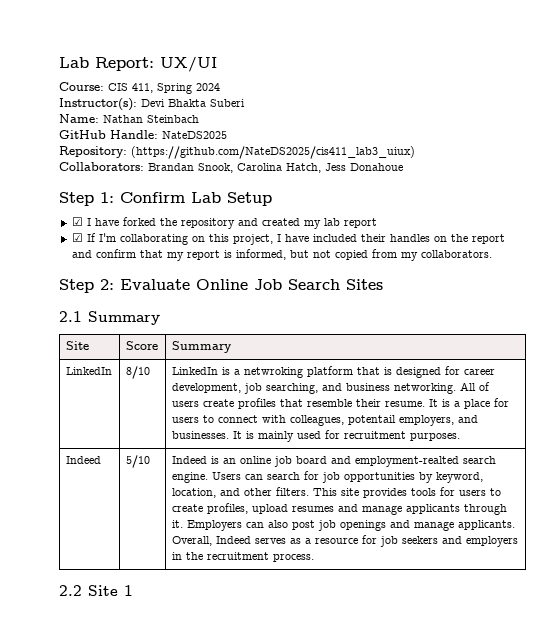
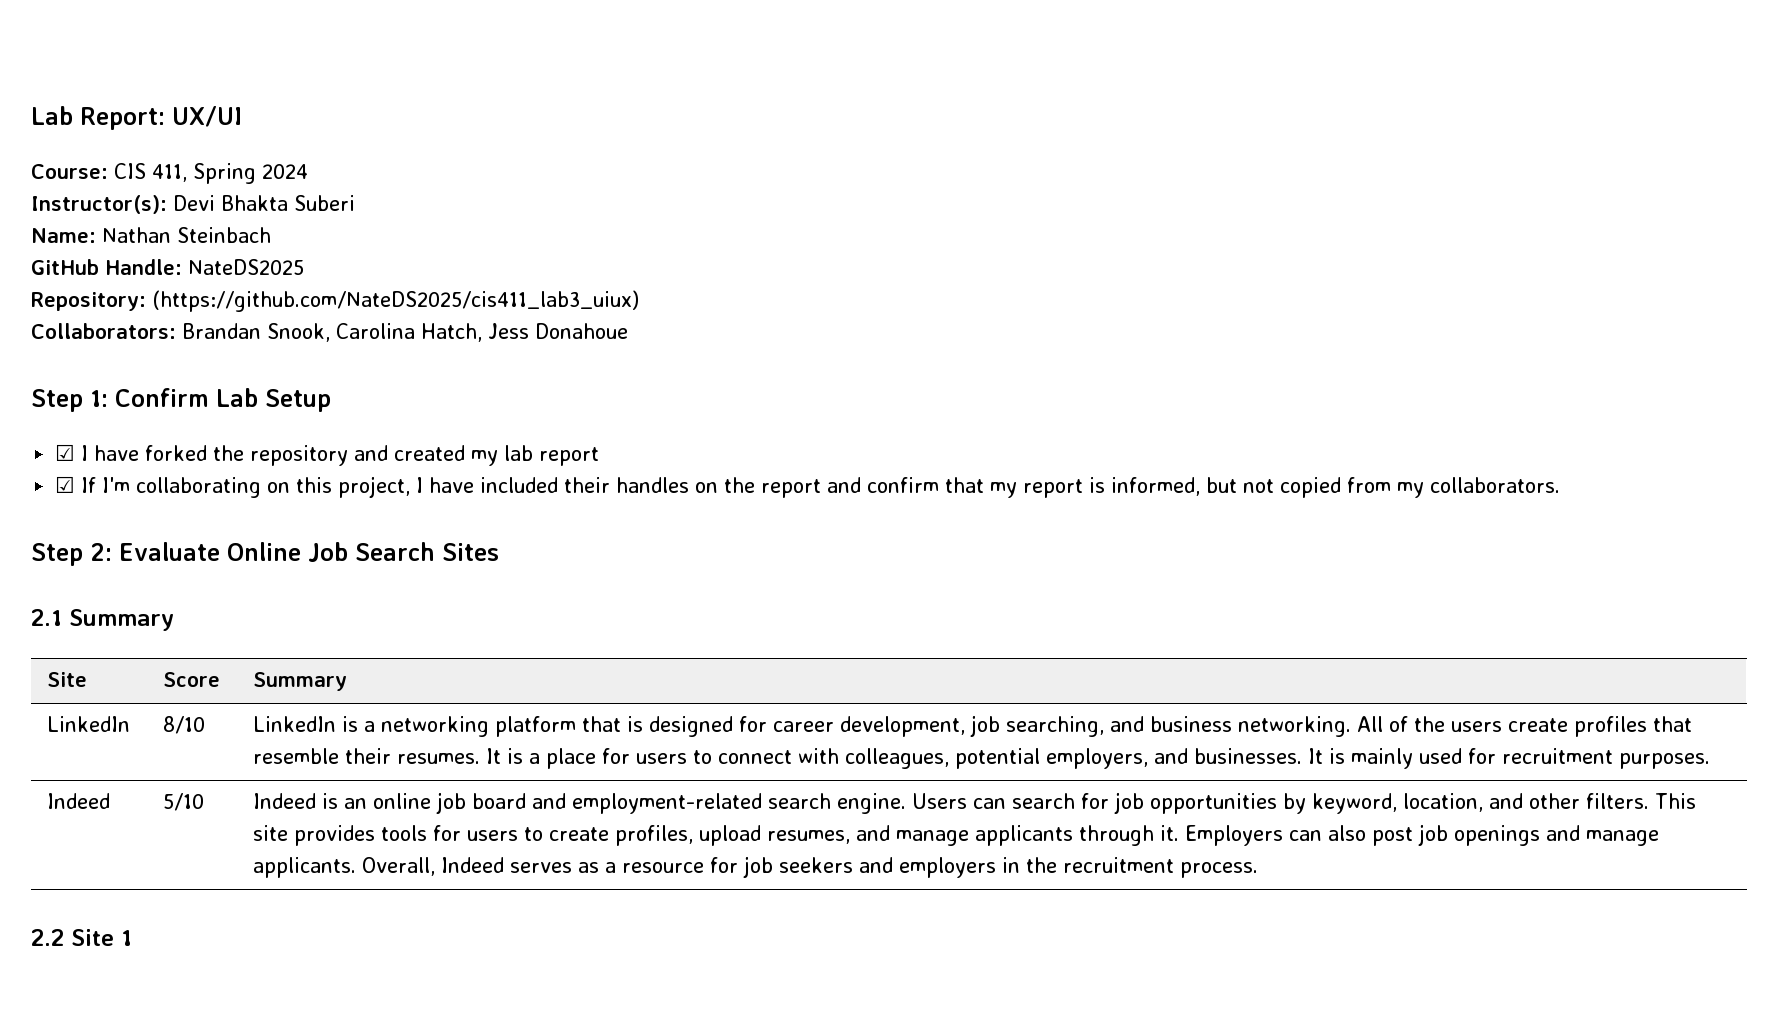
- LinkedIn is a netwroking platform that is designed for career development, job searching, and business networking.
+ LinkedIn is a networking platform that is designed for career development, job searching, and business networking.
- All of users create profiles that resemble their resume.
+ All of the users create profiles that resemble their resumes.
- It is a place for users to connect with colleagues, potentail employers, and businesses.
+ It is a place for users to connect with colleagues, potential employers, and businesses.
- Indeed is an online job board and employment-realted search engine.
+ Indeed is an online job board and employment-related search engine.
- This site provides tools for users to create profiles, upload resumes and manage applicants through it.
+ This site provides tools for users to create profiles, upload resumes, and manage applicants through it.

